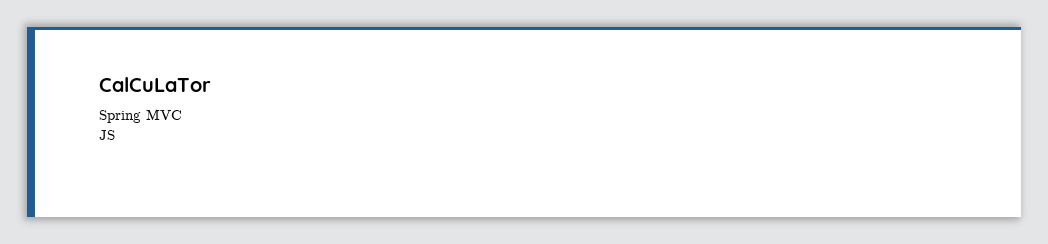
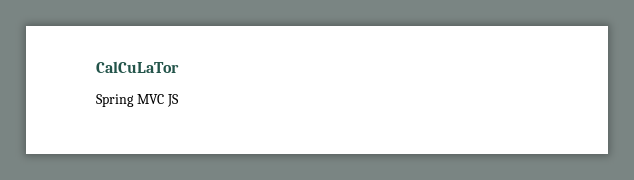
- Spring MVC
- JS
+ Spring MVC JS

